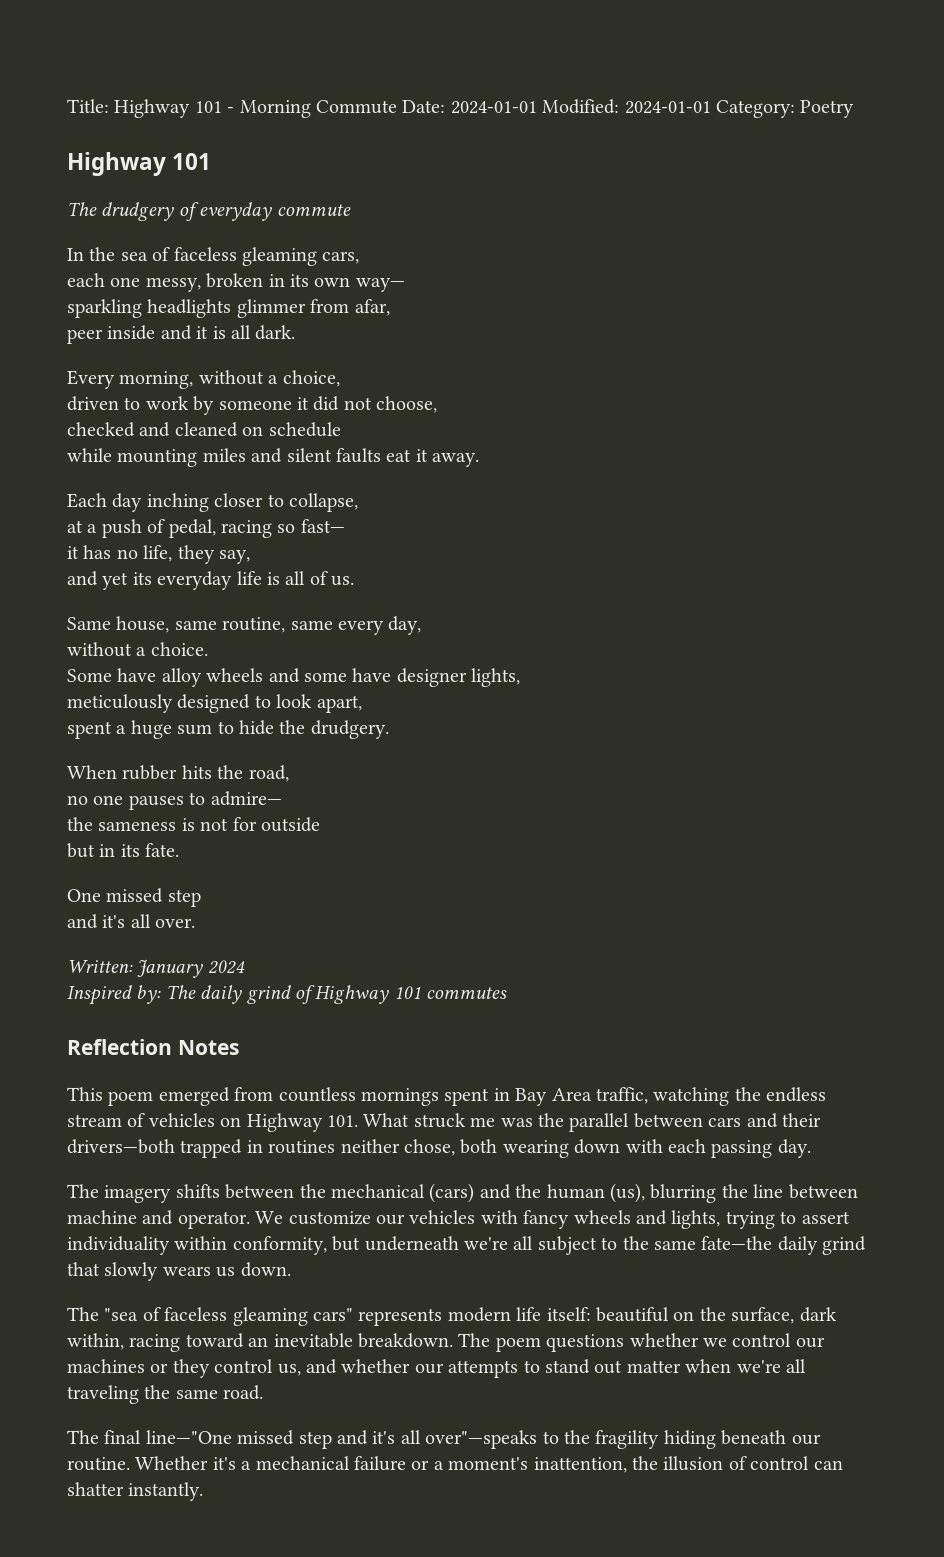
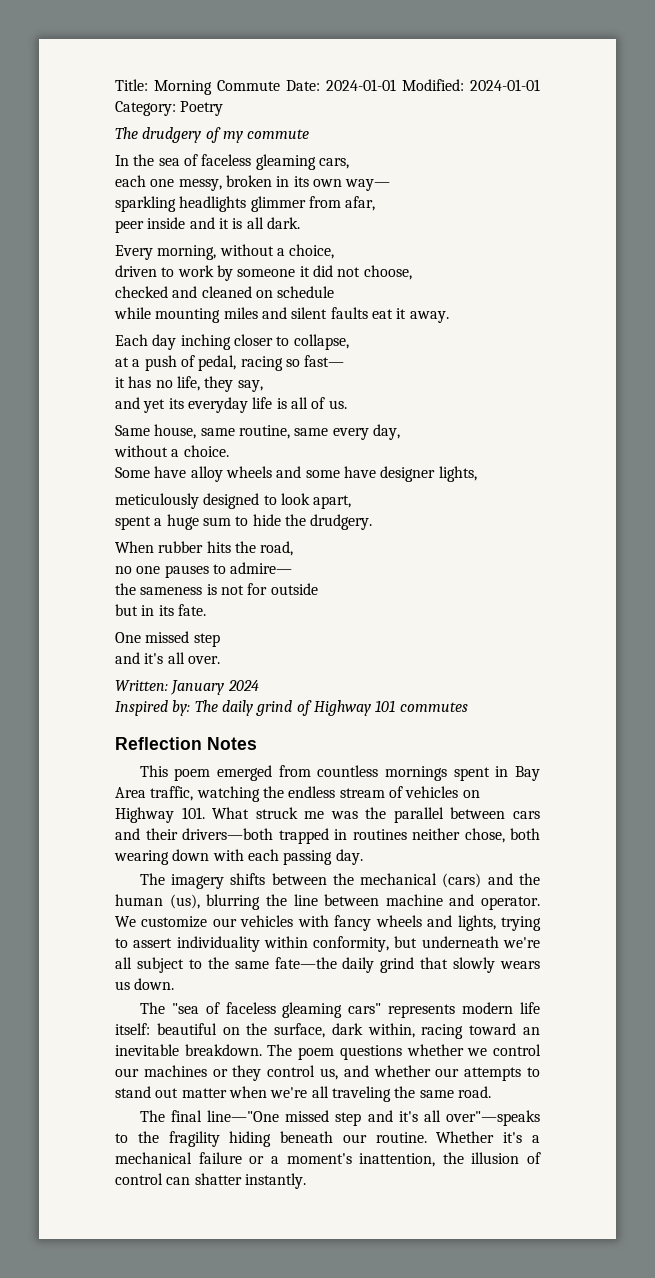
- Title: Highway 101 - Morning Commute Date: 2024-01-01 Modified: 2024-01-01 Category: Poetry
- Highway 101
+ Title: Morning Commute Date: 2024-01-01 Modified: 2024-01-01 Category: Poetry
- The drudgery of everyday commute
+ The drudgery of my commute

